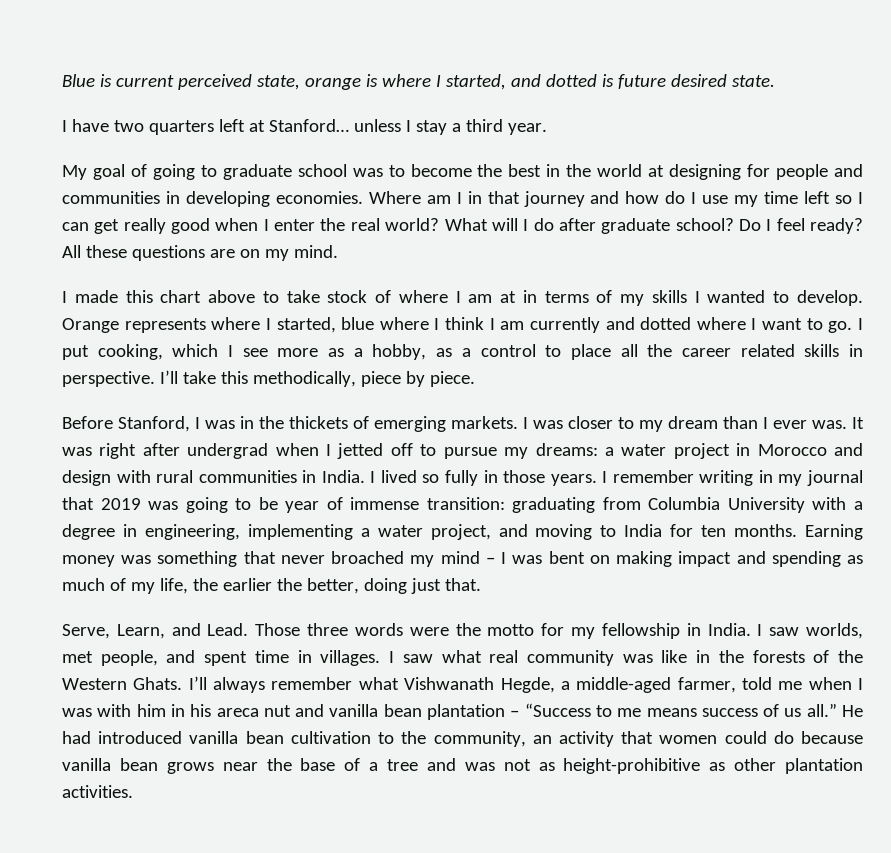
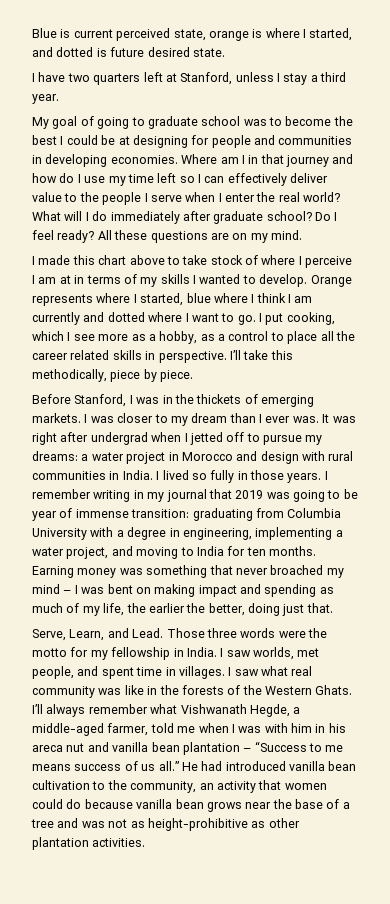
- I have two quarters left at Stanford… unless I stay a third year.
+ I have two quarters left at Stanford, unless I stay a third year.
- My goal of going to graduate school was to become the best in the world at designing for people and communities in developing economies.
+ My goal of going to graduate school was to become the best I could be at designing for people and communities in developing economies.
- Where am I in that journey and how do I use my time left so I can get really good when I enter the real world?
+ Where am I in that journey and how do I use my time left so I can effectively deliver value to the people I serve when I enter the real world?
- What will I do after graduate school?
+ What will I do immediately after graduate school?
- I made this chart above to take stock of where I am at in terms of my skills I wanted to develop.
+ I made this chart above to take stock of where I perceive I am at in terms of my skills I wanted to develop.

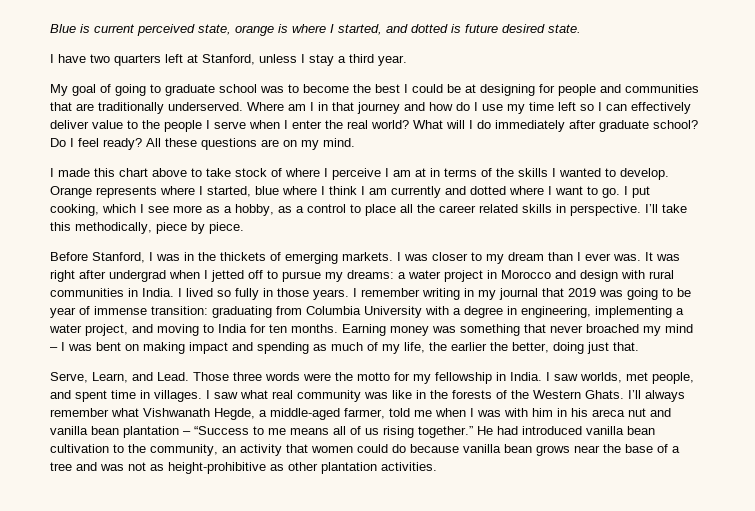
- My goal of going to graduate school was to become the best I could be at designing for people and communities in developing economies.
+ My goal of going to graduate school was to become the best I could be at designing for people and communities that are traditionally underserved.
- I made this chart above to take stock of where I perceive I am at in terms of my skills I wanted to develop.
+ I made this chart above to take stock of where I perceive I am at in terms of the skills I wanted to develop.
- I’ll always remember what Vishwanath Hegde, a middle-aged farmer, told me when I was with him in his areca nut and vanilla bean plantation – “Success to me means success of us all.”
+ I’ll always remember what Vishwanath Hegde, a middle-aged farmer, told me when I was with him in his areca nut and vanilla bean plantation – “Success to me means all of us rising together.”

